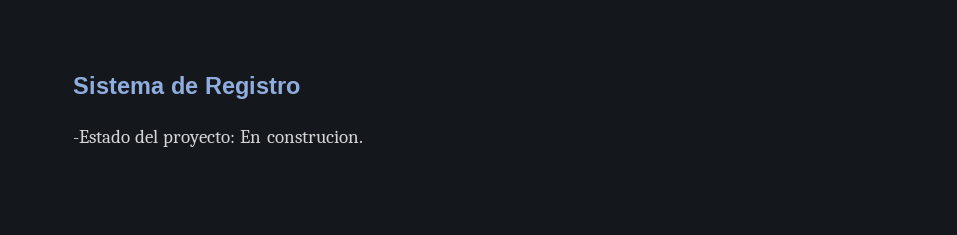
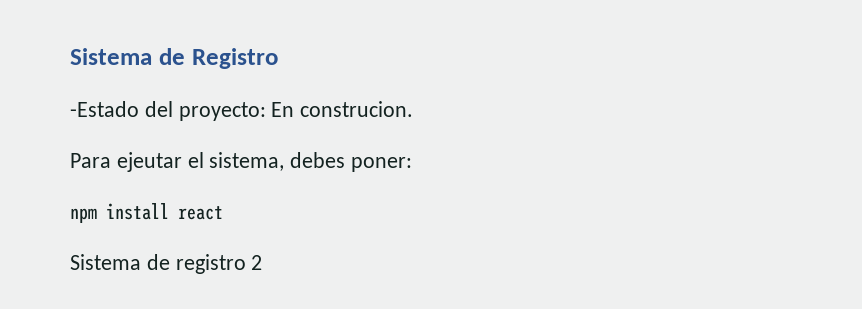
+ Para ejeutar el sistema, debes poner:
+ npm install react
+ Sistema de registro 2

